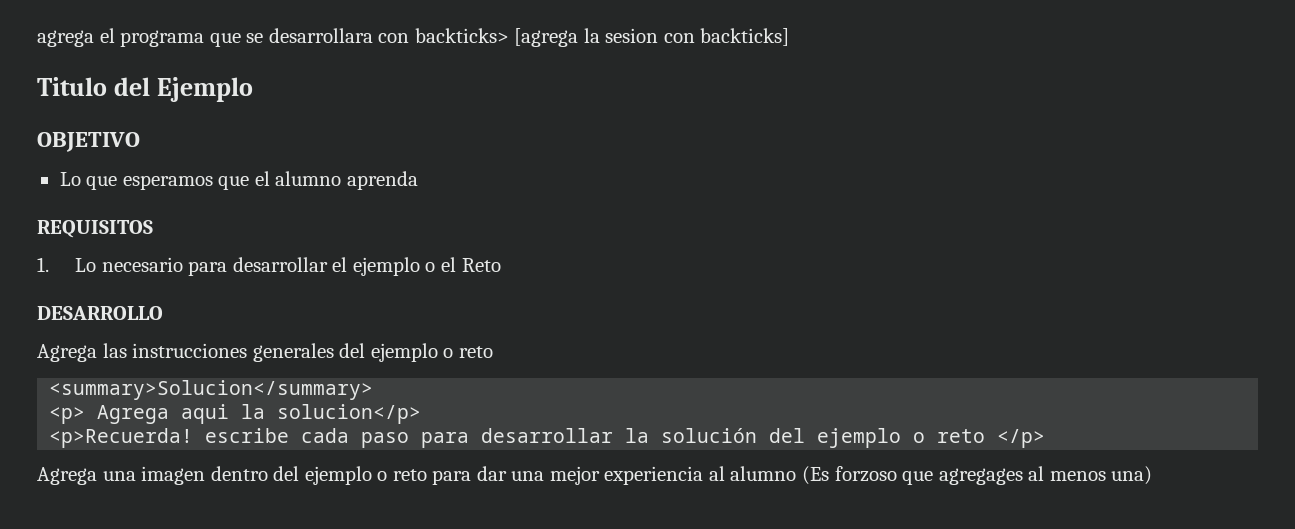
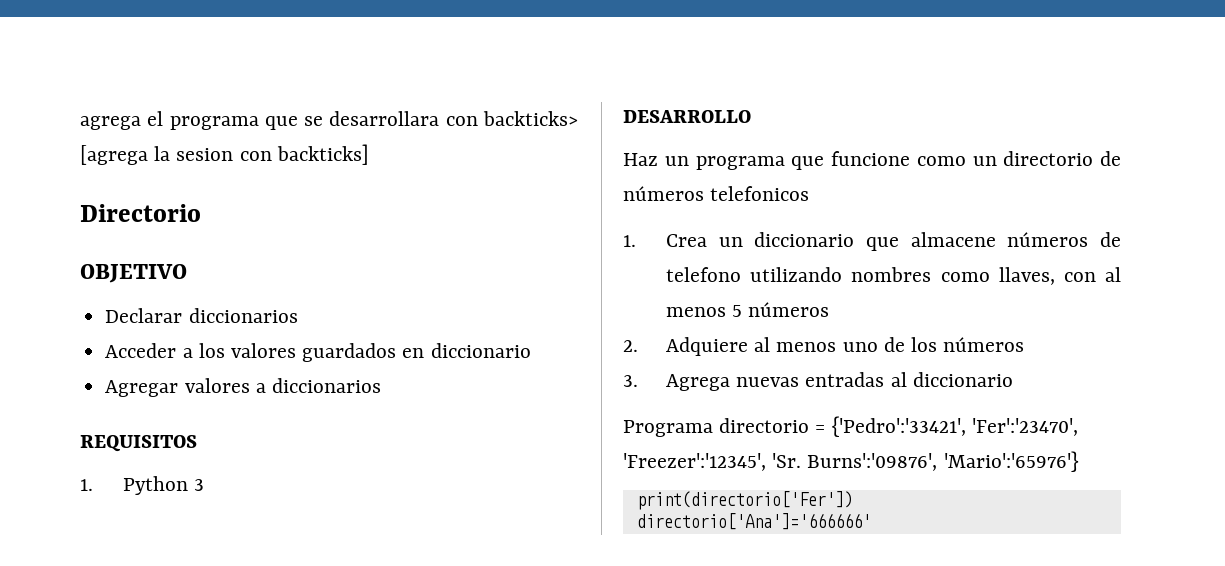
- Titulo del Ejemplo
+ Directorio
  OBJETIVO
- Lo que esperamos que el alumno aprenda
+ Declarar diccionarios
+ Acceder a los valores guardados en diccionario
+ Agregar valores a diccionarios
  REQUISITOS
- 1. Lo necesario para desarrollar el ejemplo o el Reto
+ 1. Python 3
  DESARROLLO
- Agrega las instrucciones generales del ejemplo o reto
- <summary>Solucion</summary>
- <p> Agrega aqui la solucion</p>
- <p>Recuerda! escribe cada paso para desarrollar la solución del ejemplo o reto </p>
- Agrega una imagen dentro del ejemplo o reto para dar una mejor experiencia al alumno (Es forzoso que agregages al menos una)
+ Haz un programa que funcione como un directorio de números telefonicos
+ 1. Crea un diccionario que almacene números de telefono utilizando nombres como llaves, con al menos 5 números
+ 2. Adquiere al menos uno de los números
+ 3. Agrega nuevas entradas al diccionario
+ Programa directorio = {'Pedro':'33421', 'Fer':'23470', 'Freezer':'12345', 'Sr. Burns':'09876', 'Mario':'65976'}
+ print(directorio['Fer'])
+ directorio['Ana']='666666'

